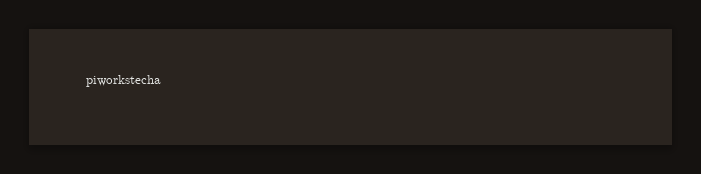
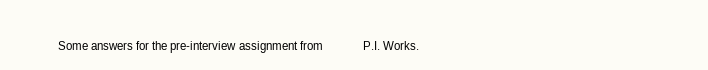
- piworkstecha
+ Some answers for the pre-interview assignment from P.I. Works.

